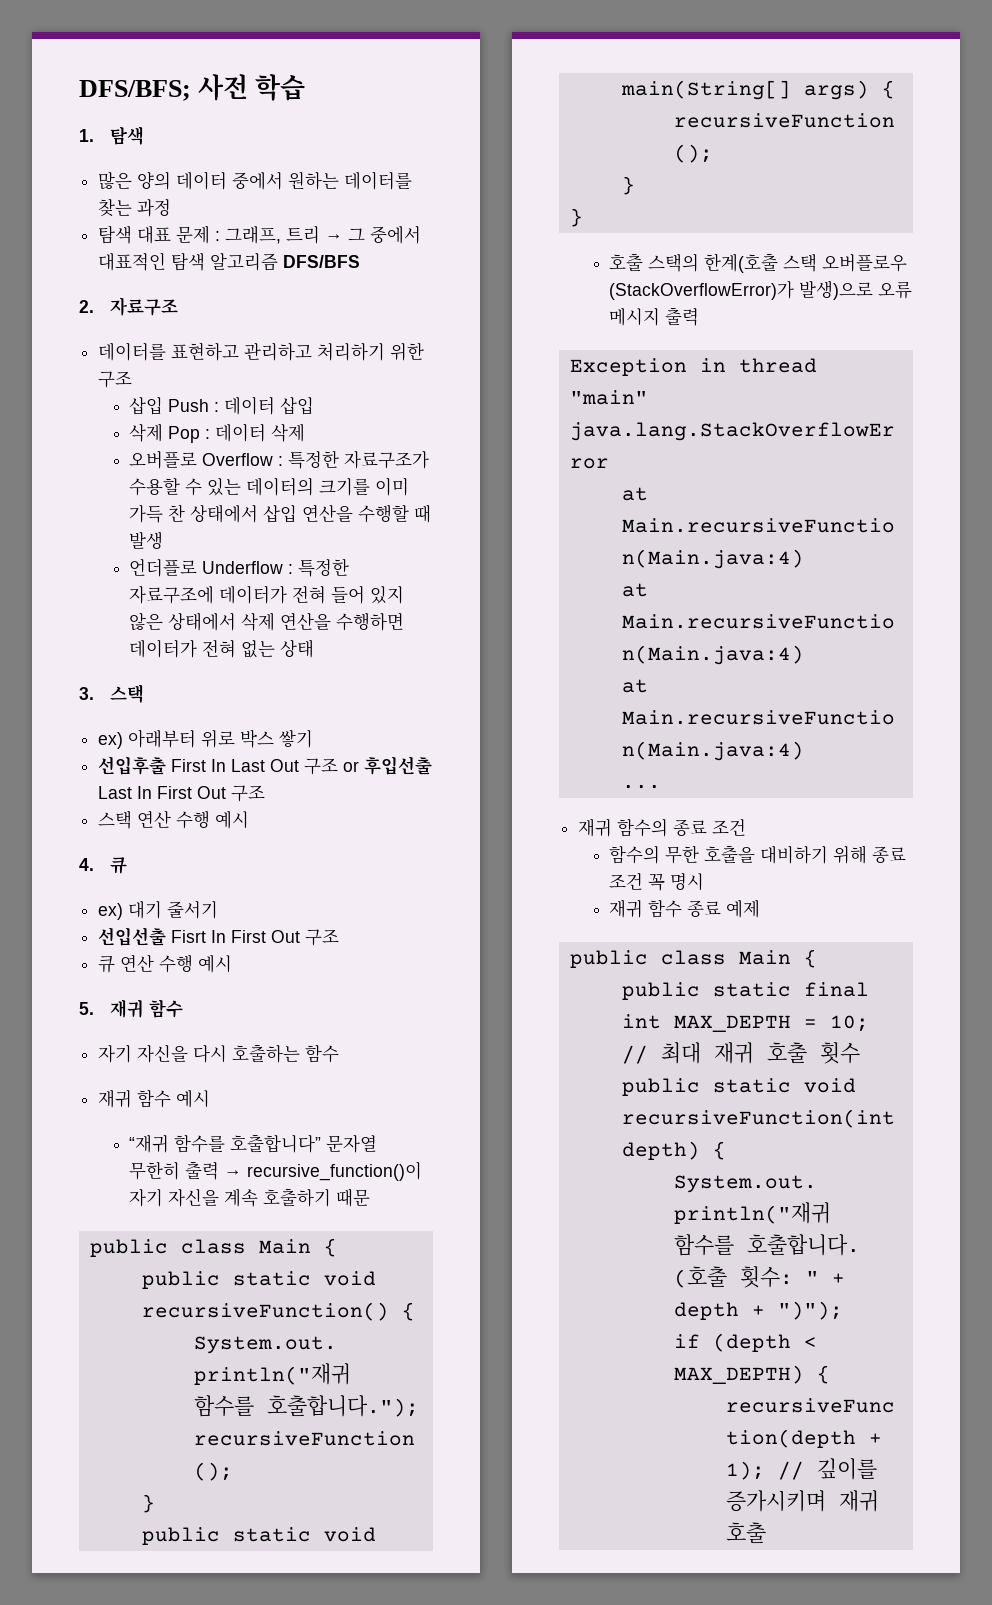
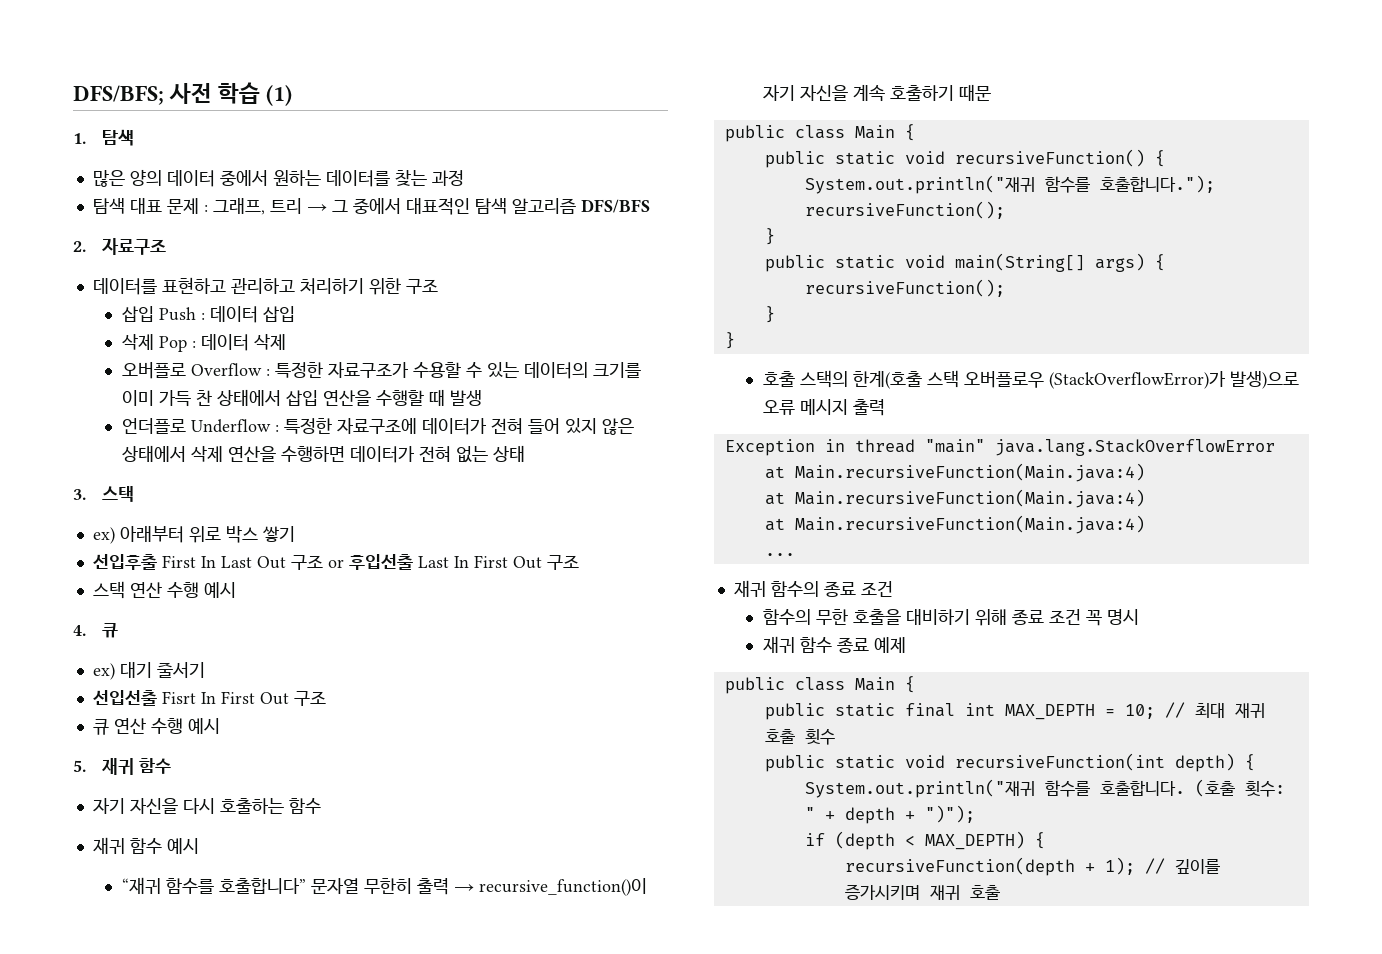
- DFS/BFS; 사전 학습
+ DFS/BFS; 사전 학습 (1)

